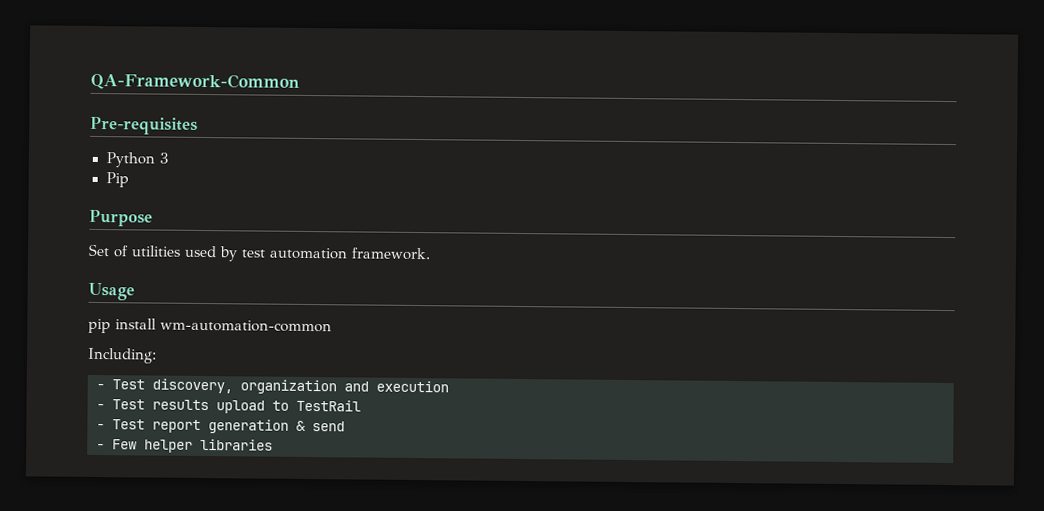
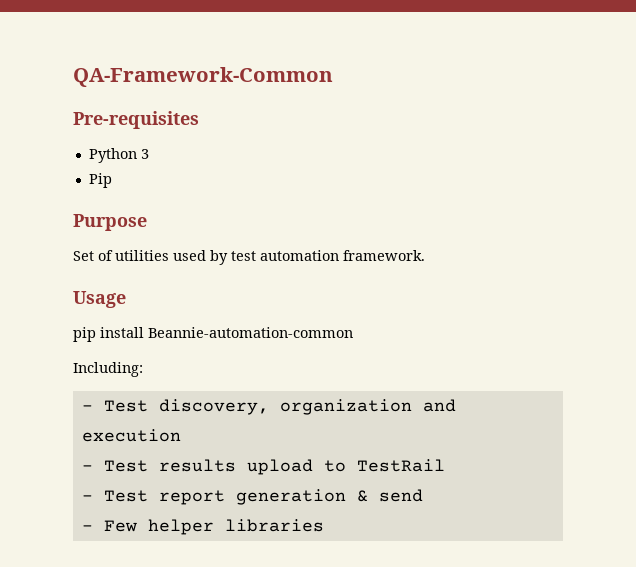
- pip install wm-automation-common
+ pip install Beannie-automation-common

